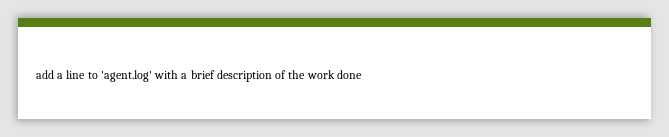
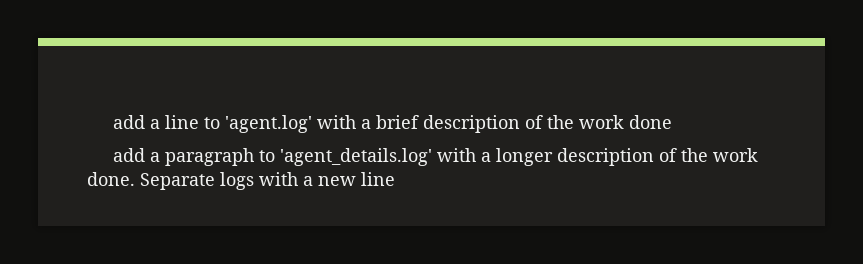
+ add a paragraph to 'agent_details.log' with a longer description of the work done. Separate logs with a new line

